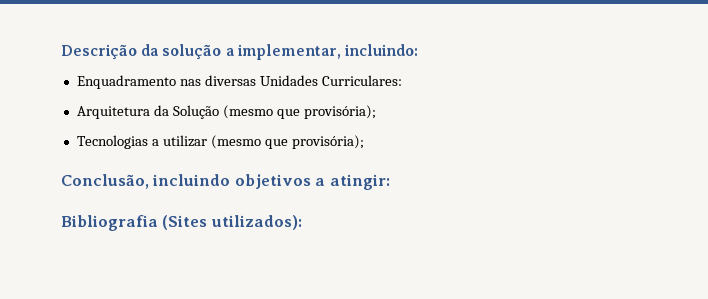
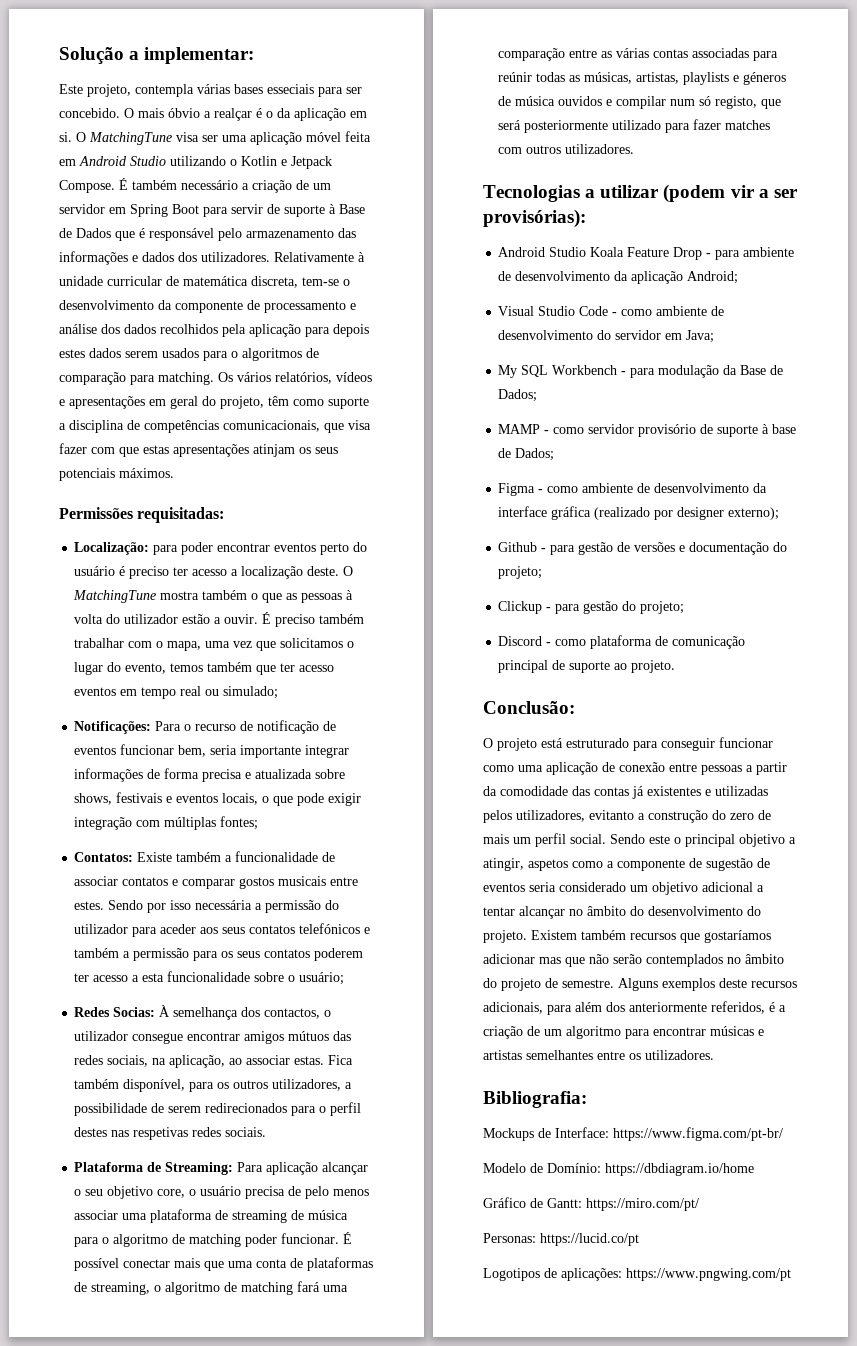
- Descrição da solução a implementar, incluindo:
- Enquadramento nas diversas Unidades Curriculares:
- Arquitetura da Solução (mesmo que provisória);
- Tecnologias a utilizar (mesmo que provisória);
- Conclusão, incluindo objetivos a atingir:
- Bibliografia (Sites utilizados):
+ Solução a implementar:
+ Este projeto, contempla várias bases esseciais para ser concebido. O mais óbvio a realçar é o da aplicação em si. O MatchingTune visa ser uma aplicação móvel feita em Android Studio utilizando o Kotlin e Jetpack Compose. É também necessário a criação de um servidor em Spring Boot para servir de suporte à Base de Dados que é responsável pelo armazenamento das informações e dados dos utilizadores. Relativamente à unidade curricular de matemática discreta, tem-se o desenvolvimento da componente de processamento e análise dos dados recolhidos pela aplicação para depois estes dados serem usados para o algoritmos de comparação para matching. Os vários relatórios, vídeos e apresentações em geral do projeto, têm como suporte a disciplina de competências comunicacionais, que visa fazer com que estas apresentações atinjam os seus potenciais máximos.
+ Permissões requisitadas:
+ Localização: para poder encontrar eventos perto do usuário é preciso ter acesso a localização deste. O MatchingTune mostra também o que as pessoas à volta do utilizador estão a ouvir. É preciso também trabalhar com o mapa, uma vez que solicitamos o lugar do evento, temos também que ter acesso eventos em tempo real ou simulado;
+ Notificações: Para o recurso de notificação de eventos funcionar bem, seria importante integrar informações de forma precisa e atualizada sobre shows, festivais e eventos locais, o que pode exigir integração com múltiplas fontes;
+ Contatos: Existe também a funcionalidade de associar contatos e comparar gostos musicais entre estes. Sendo por isso necessária a permissão do utilizador para aceder aos seus contatos telefónicos e também a permissão para os seus contatos poderem ter acesso a esta funcionalidade sobre o usuário;
+ Redes Socias: À semelhança dos contactos, o utilizador consegue encontrar amigos mútuos das redes sociais, na aplicação, ao associar estas. Fica também disponível, para os outros utilizadores, a possibilidade de serem redirecionados para o perfil destes nas respetivas redes sociais.
+ Plataforma de Streaming: Para aplicação alcançar o seu objetivo core, o usuário precisa de pelo menos associar uma plataforma de streaming de música para o algoritmo de matching poder funcionar. É possível conectar mais que uma conta de plataformas de streaming, o algoritmo de matching fará uma comparação entre as várias contas associadas para reúnir todas as músicas, artistas, playlists e géneros de música ouvidos e compilar num só registo, que será posteriormente utilizado para fazer matches com outros utilizadores.
+ Tecnologias a utilizar (podem vir a ser provisórias):
+ Android Studio Koala Feature Drop - para ambiente de desenvolvimento da aplicação Android;
+ Visual Studio Code - como ambiente de desenvolvimento do servidor em Java;
+ My SQL Workbench - para modulação da Base de Dados;
+ MAMP - como servidor provisório de suporte à base de Dados;
+ Figma - como ambiente de desenvolvimento da interface gráfica (realizado por designer externo);
+ Github - para gestão de versões e documentação do projeto;
+ Clickup - para gestão do projeto;
+ Discord - como plataforma de comunicação principal de suporte ao projeto.
+ Conclusão:
+ O projeto está estruturado para conseguir funcionar como uma aplicação de conexão entre pessoas a partir da comodidade das contas já existentes e utilizadas pelos utilizadores, evitanto a construção do zero de mais um perfil social. Sendo este o principal objetivo a atingir, aspetos como a componente de sugestão de eventos seria considerado um objetivo adicional a tentar alcançar no âmbito do desenvolvimento do projeto. Existem também recursos que gostaríamos adicionar mas que não serão contemplados no âmbito do projeto de semestre. Alguns exemplos deste recursos adicionais, para além dos anteriormente referidos, é a criação de um algoritmo para encontrar músicas e artistas semelhantes entre os utilizadores.
+ Bibliografia:
+ Mockups de Interface: https://www.figma.com/pt-br/
+ Modelo de Domínio: https://dbdiagram.io/home
+ Gráfico de Gantt: https://miro.com/pt/
+ Personas: https://lucid.co/pt
+ Logotipos de aplicações: https://www.pngwing.com/pt

